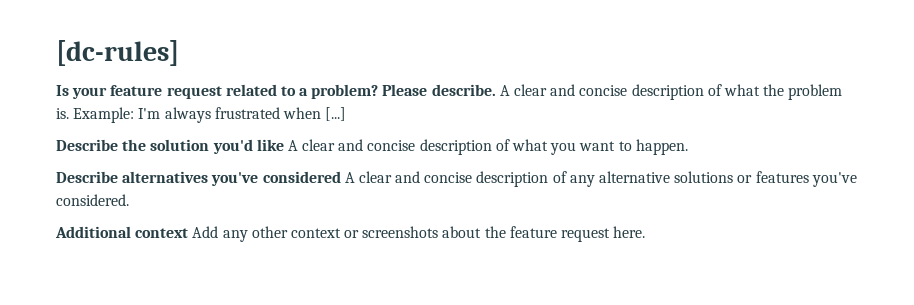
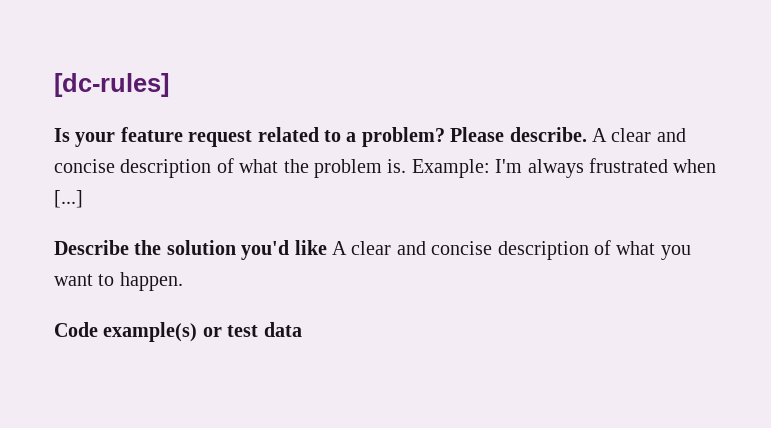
- Describe alternatives you've considered A clear and concise description of any alternative solutions or features you've considered.
- Additional context Add any other context or screenshots about the feature request here.
+ Code example(s) or test data

